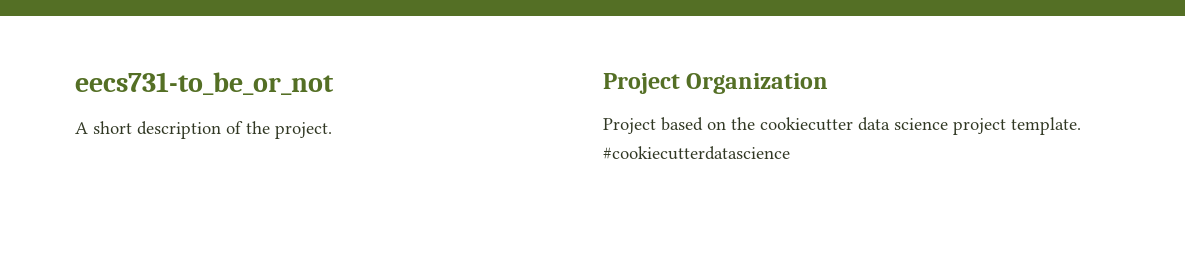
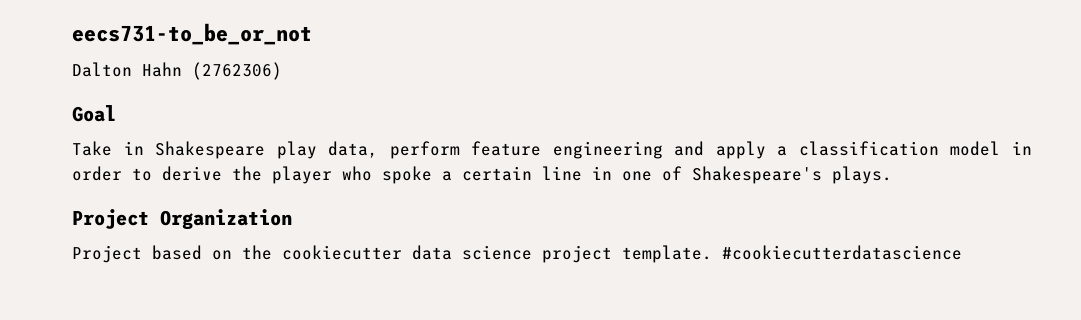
- A short description of the project.
+ Dalton Hahn (2762306)
+ Goal
+ Take in Shakespeare play data, perform feature engineering and apply a classification model in order to derive the player who spoke a certain line in one of Shakespeare's plays.

